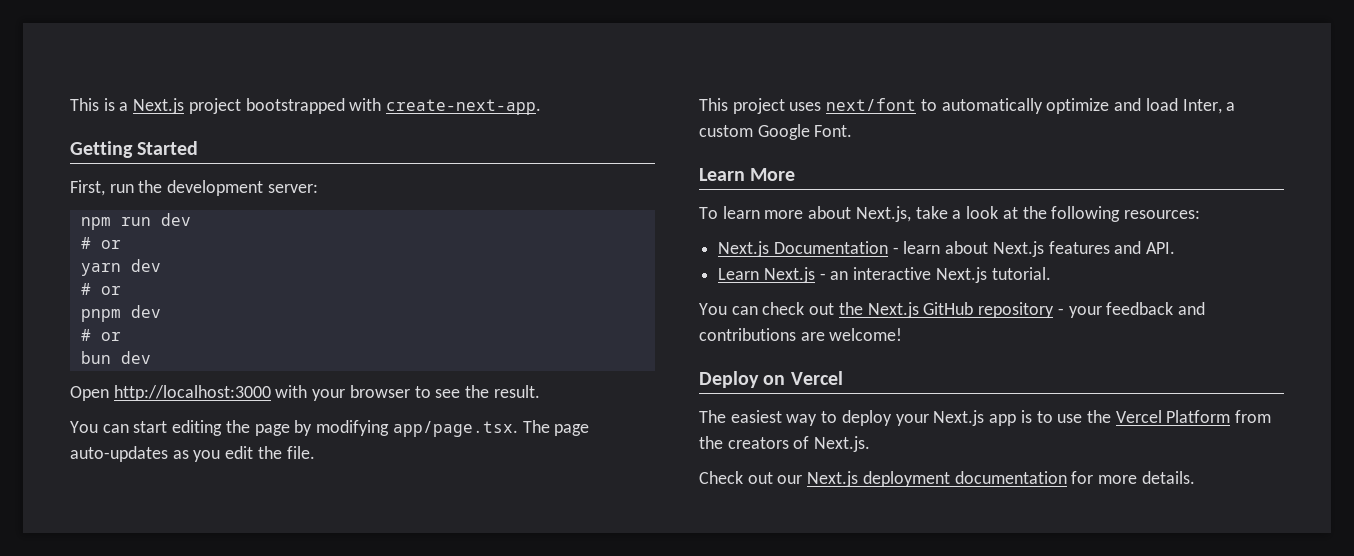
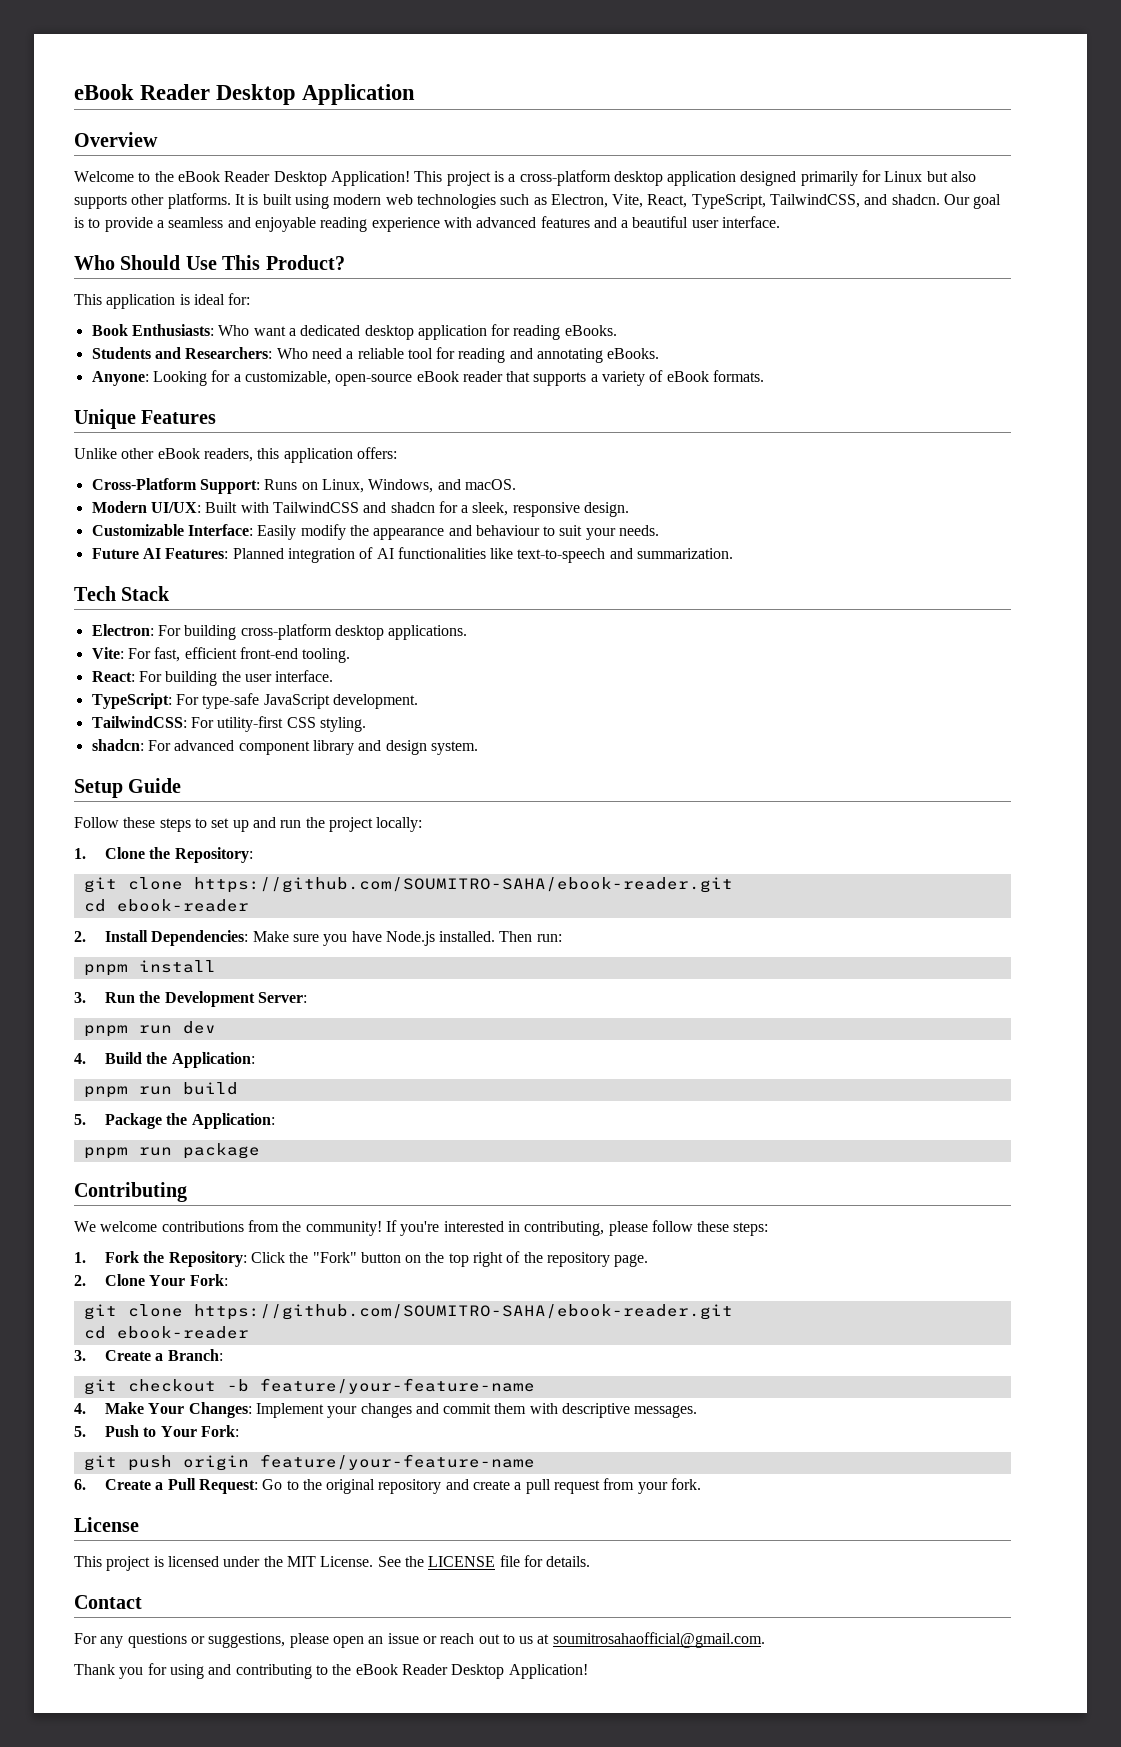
- This is a Next.js project bootstrapped with create-next-app.
- Getting Started
- First, run the development server:
- npm run dev
- # or
- yarn dev
- # or
- pnpm dev
- # or
- bun dev
- Open http://localhost:3000 with your browser to see the result.
- You can start editing the page by modifying app/page.tsx. The page auto-updates as you edit the file.
- This project uses next/font to automatically optimize and load Inter, a custom Google Font.
- Learn More
- To learn more about Next.js, take a look at the following resources:
- Next.js Documentation - learn about Next.js features and API.
- Learn Next.js - an interactive Next.js tutorial.
- You can check out the Next.js GitHub repository - your feedback and contributions are welcome!
- Deploy on Vercel
- The easiest way to deploy your Next.js app is to use the Vercel Platform from the creators of Next.js.
- Check out our Next.js deployment documentation for more details.
+ eBook Reader Desktop Application
+ Overview
+ Welcome to the eBook Reader Desktop Application! This project is a cross-platform desktop application designed primarily for Linux but also supports other platforms. It is built using modern web technologies such as Electron, Vite, React, TypeScript, TailwindCSS, and shadcn. Our goal is to provide a seamless and enjoyable reading experience with advanced features and a beautiful user interface.
+ Who Should Use This Product?
+ This application is ideal for:
+ Book Enthusiasts: Who want a dedicated desktop application for reading eBooks.
+ Students and Researchers: Who need a reliable tool for reading and annotating eBooks.
+ Anyone: Looking for a customizable, open-source eBook reader that supports a variety of eBook formats.
+ Unique Features
+ Unlike other eBook readers, this application offers:
+ Cross-Platform Support: Runs on Linux, Windows, and macOS.
+ Modern UI/UX: Built with TailwindCSS and shadcn for a sleek, responsive design.
+ Customizable Interface: Easily modify the appearance and behaviour to suit your needs.
+ Future AI Features: Planned integration of AI functionalities like text-to-speech and summarization.
+ Tech Stack
+ Electron: For building cross-platform desktop applications.
+ Vite: For fast, efficient front-end tooling.
+ React: For building the user interface.
+ TypeScript: For type-safe JavaScript development.
+ TailwindCSS: For utility-first CSS styling.
+ shadcn: For advanced component library and design system.
+ Setup Guide
+ Follow these steps to set up and run the project locally:
+ 1. Clone the Repository:
+ git clone https://github.com/SOUMITRO-SAHA/ebook-reader.git
+ cd ebook-reader
+ 2. Install Dependencies: Make sure you have Node.js installed. Then run:
+ pnpm install
+ 3. Run the Development Server:
+ pnpm run dev
+ 4. Build the Application:
+ pnpm run build
+ 5. Package the Application:
+ pnpm run package
+ Contributing
+ We welcome contributions from the community! If you're interested in contributing, please follow these steps:
+ 1. Fork the Repository: Click the "Fork" button on the top right of the repository page.
+ 2. Clone Your Fork:
+ git clone https://github.com/SOUMITRO-SAHA/ebook-reader.git
+ cd ebook-reader
+ 3. Create a Branch:
+ git checkout -b feature/your-feature-name
+ 4. Make Your Changes: Implement your changes and commit them with descriptive messages.
+ 5. Push to Your Fork:
+ git push origin feature/your-feature-name
+ 6. Create a Pull Request: Go to the original repository and create a pull request from your fork.
+ License
+ This project is licensed under the MIT License. See the LICENSE file for details.
+ Contact
+ For any questions or suggestions, please open an issue or reach out to us at soumitrosahaofficial@gmail.com.
+ Thank you for using and contributing to the eBook Reader Desktop Application!

